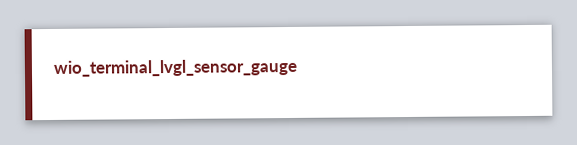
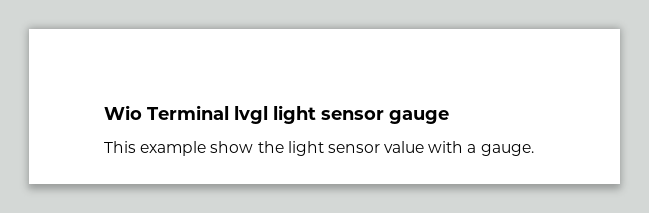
- wio_terminal_lvgl_sensor_gauge
+ Wio Terminal lvgl light sensor gauge
+ This example show the light sensor value with a gauge.

